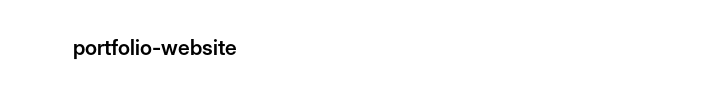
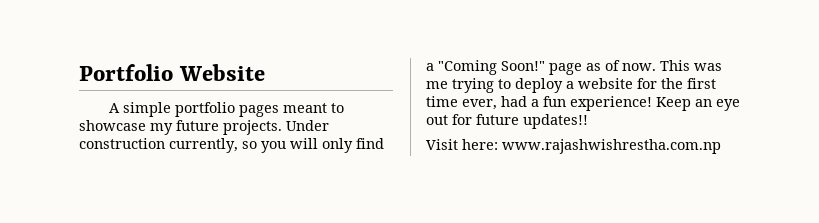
- portfolio-website
+ Portfolio Website
+ A simple portfolio pages meant to showcase my future projects. Under construction currently, so you will only find a "Coming Soon!" page as of now. This was me trying to deploy a website for the first time ever, had a fun experience! Keep an eye out for future updates!!
+ Visit here: www.rajashwishrestha.com.np

